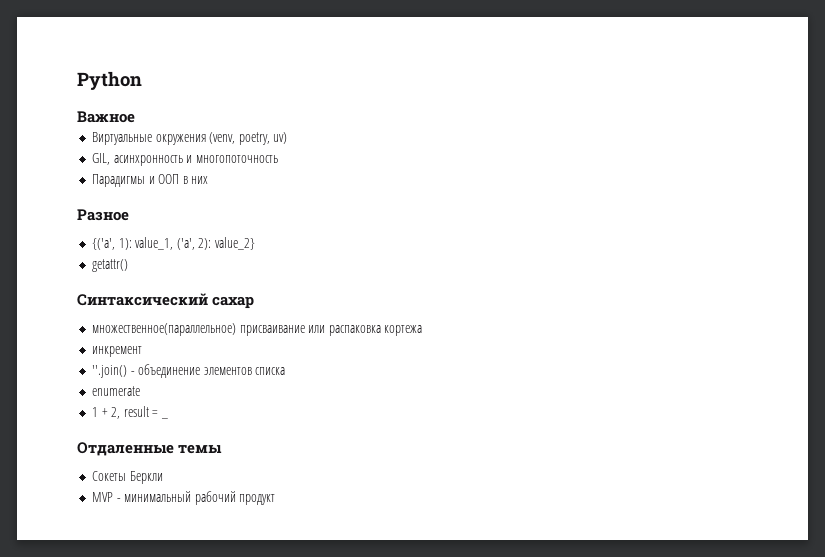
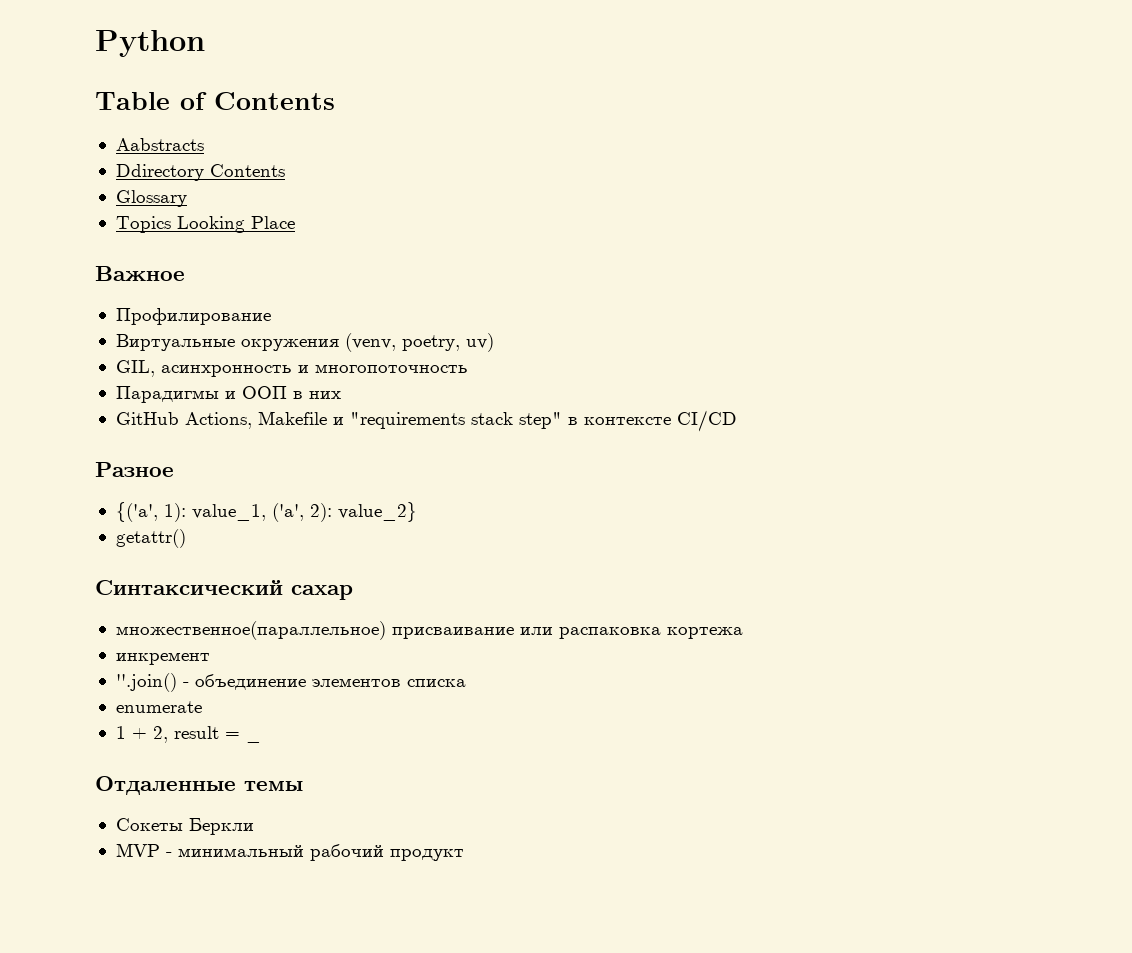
+ Table of Contents
+ Aabstracts
+ Ddirectory Contents
+ Glossary
+ Topics Looking Place
+ Профилирование
+ GitHub Actions, Makefile и "requirements stack step" в контексте CI/CD

